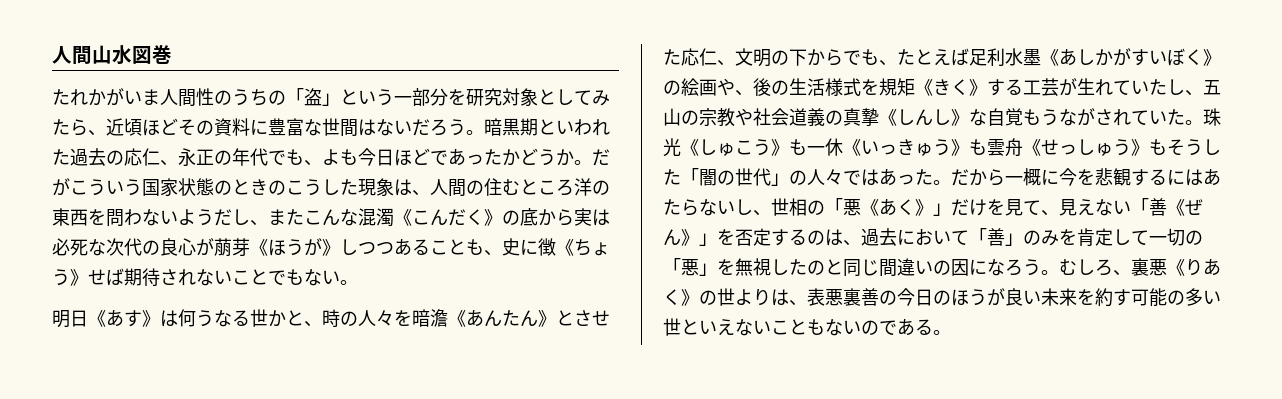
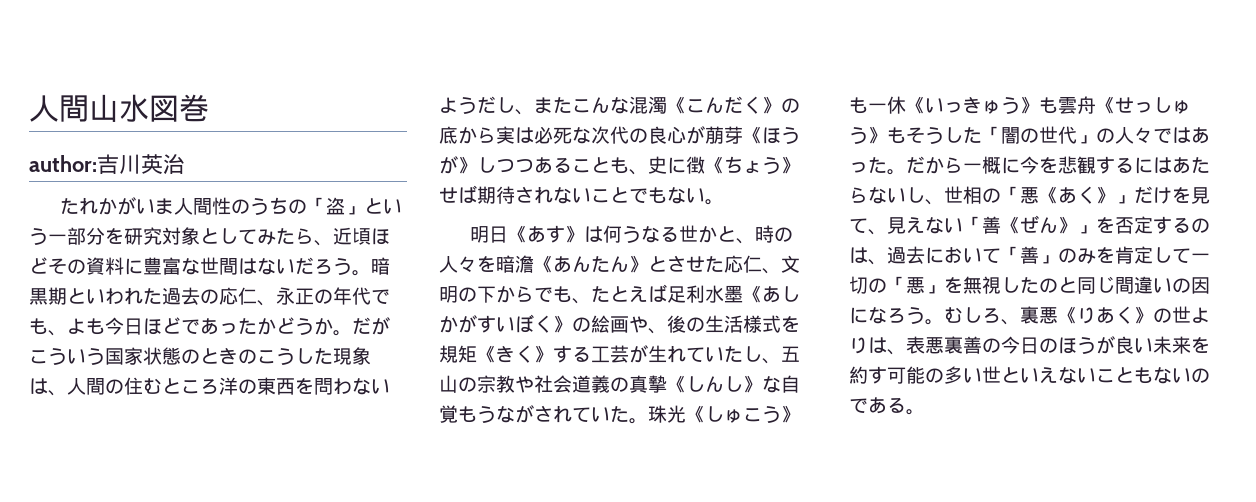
+ author:吉川英治

